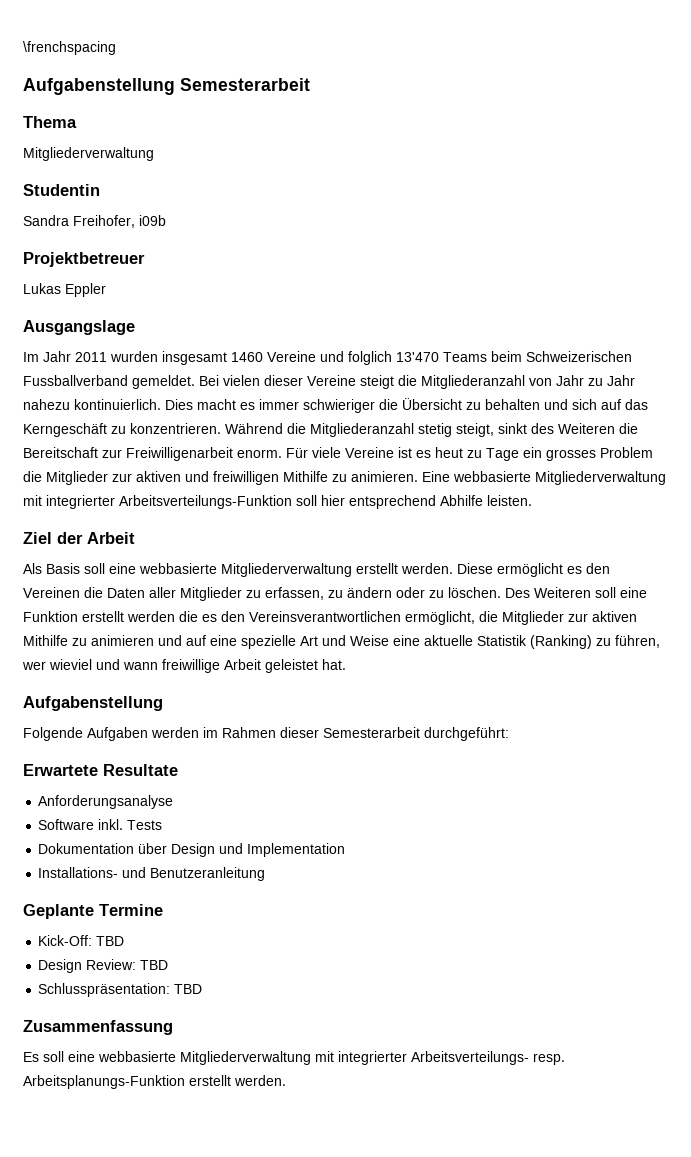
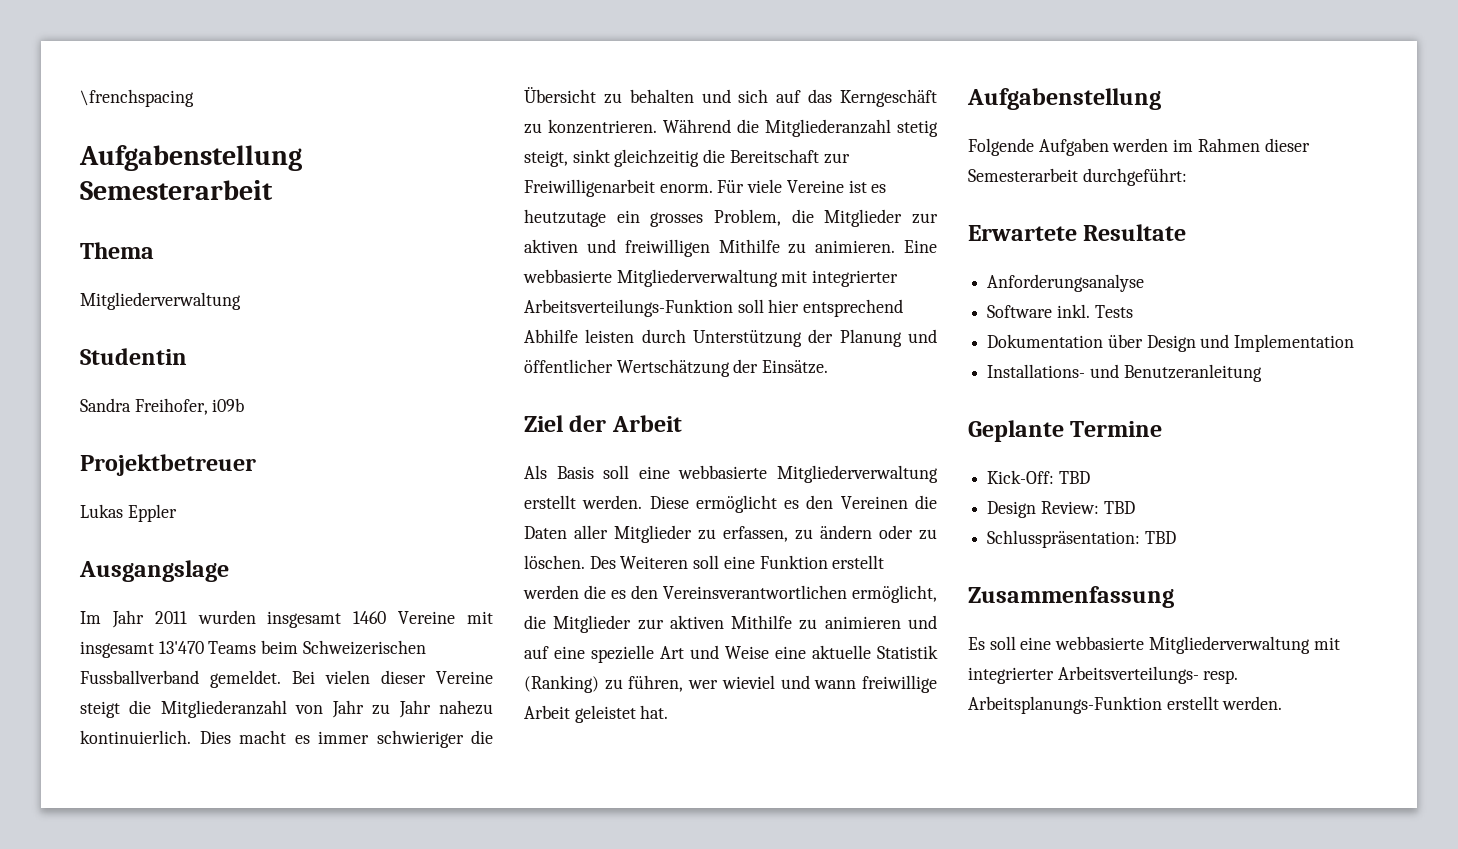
- Im Jahr 2011 wurden insgesamt 1460 Vereine und folglich 13'470 Teams beim Schweizerischen Fussballverband gemeldet.
+ Im Jahr 2011 wurden insgesamt 1460 Vereine mit insgesamt 13'470 Teams beim Schweizerischen Fussballverband gemeldet.
- Während die Mitgliederanzahl stetig steigt, sinkt des Weiteren die Bereitschaft zur Freiwilligenarbeit enorm.
+ Während die Mitgliederanzahl stetig steigt, sinkt gleichzeitig die Bereitschaft zur Freiwilligenarbeit enorm.
- Für viele Vereine ist es heut zu Tage ein grosses Problem die Mitglieder zur aktiven und freiwilligen Mithilfe zu animieren.
+ Für viele Vereine ist es heutzutage ein grosses Problem, die Mitglieder zur aktiven und freiwilligen Mithilfe zu animieren.
- Eine webbasierte Mitgliederverwaltung mit integrierter Arbeitsverteilungs-Funktion soll hier entsprechend Abhilfe leisten.
+ Eine webbasierte Mitgliederverwaltung mit integrierter Arbeitsverteilungs-Funktion soll hier entsprechend Abhilfe leisten durch Unterstützung der Planung und öffentlicher Wertschätzung der Einsätze.

